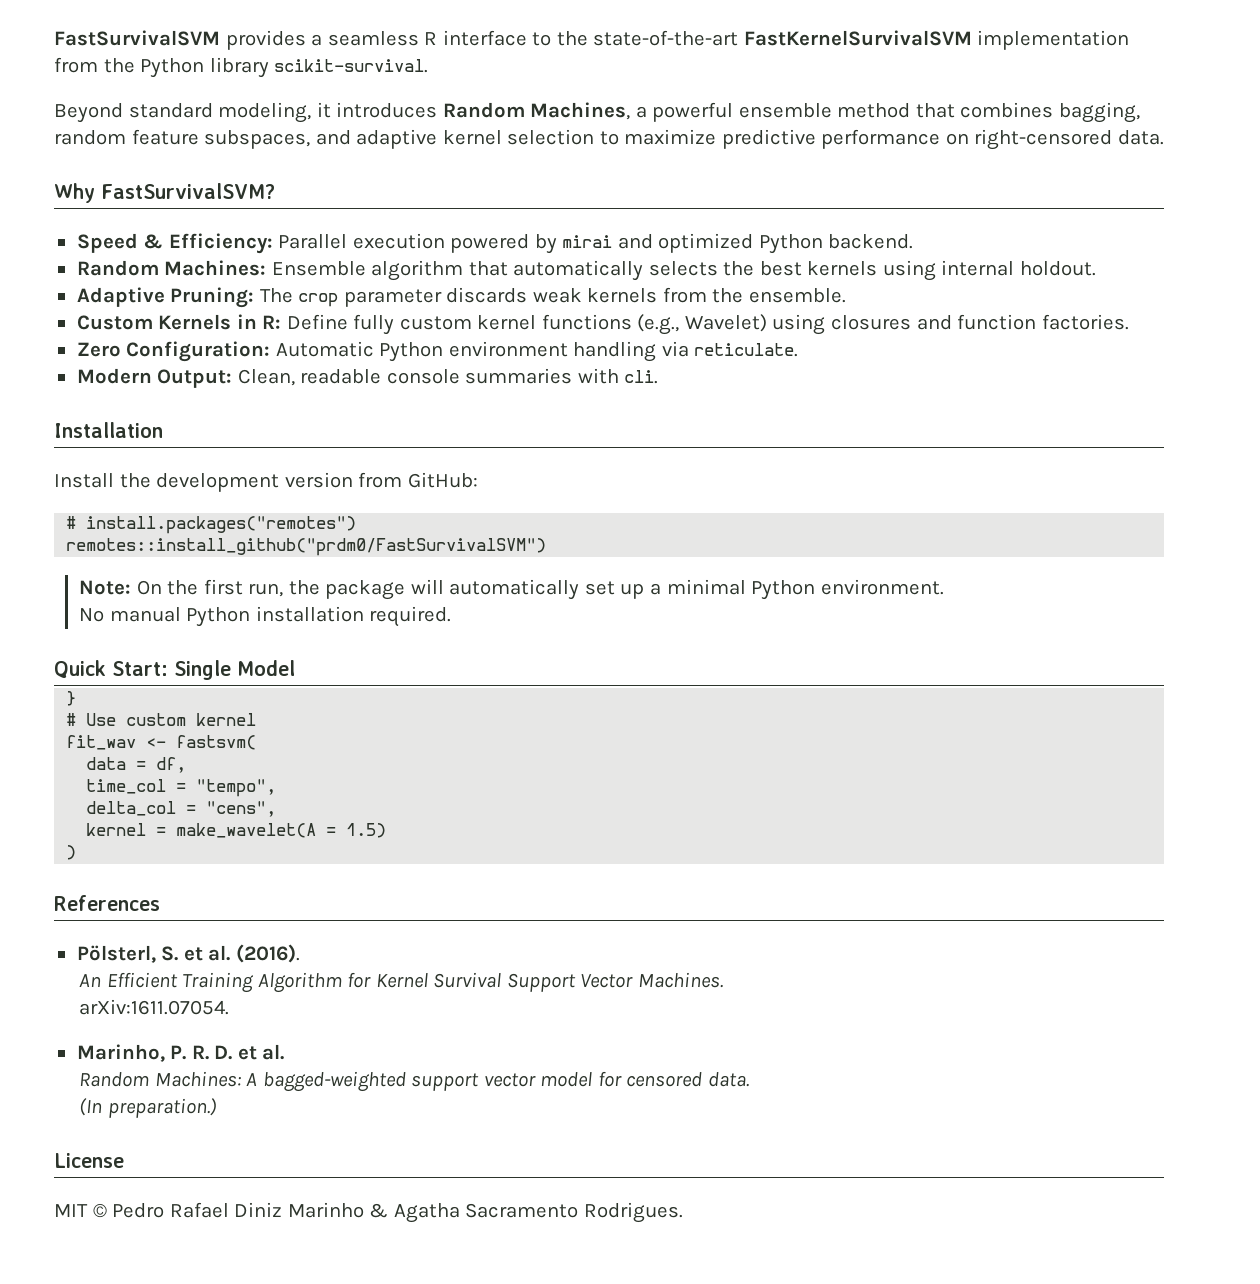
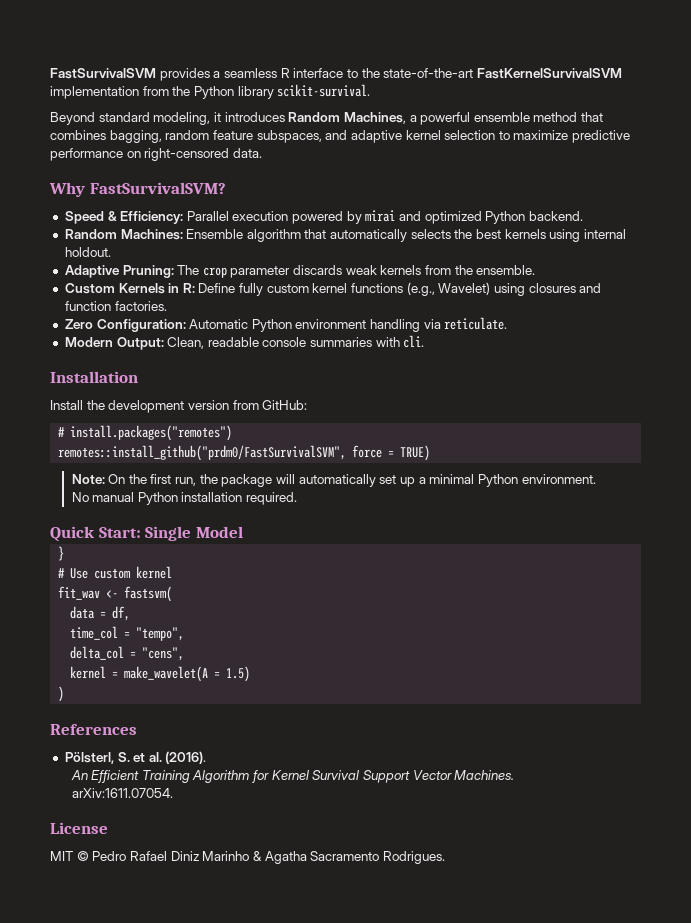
- remotes::install_github("prdm0/FastSurvivalSVM")
+ remotes::install_github("prdm0/FastSurvivalSVM", force = TRUE)
- Marinho, P. R. D. et al.
- Random Machines: A bagged-weighted support vector model for censored data.
- (In preparation.)

